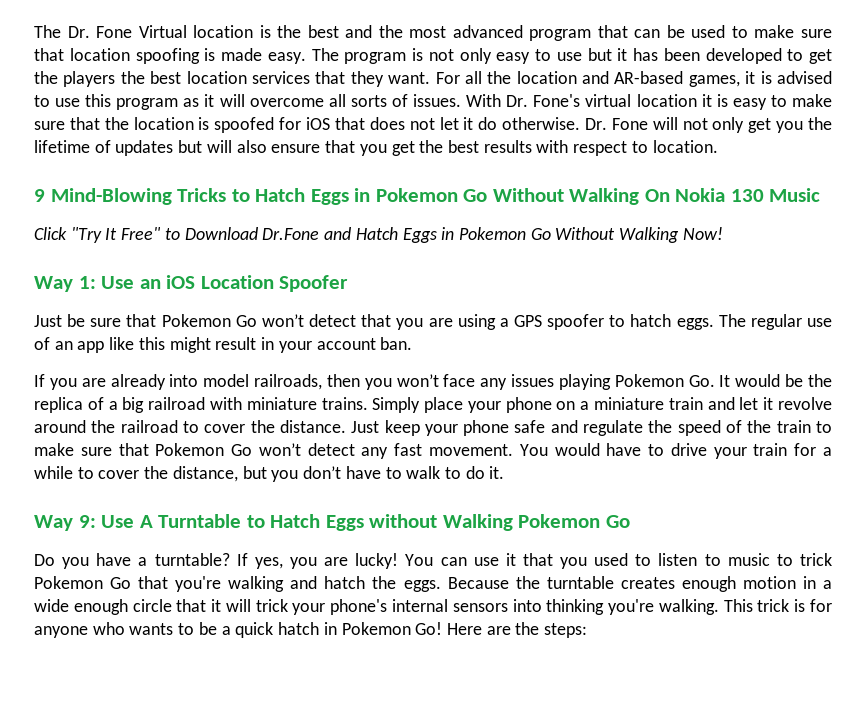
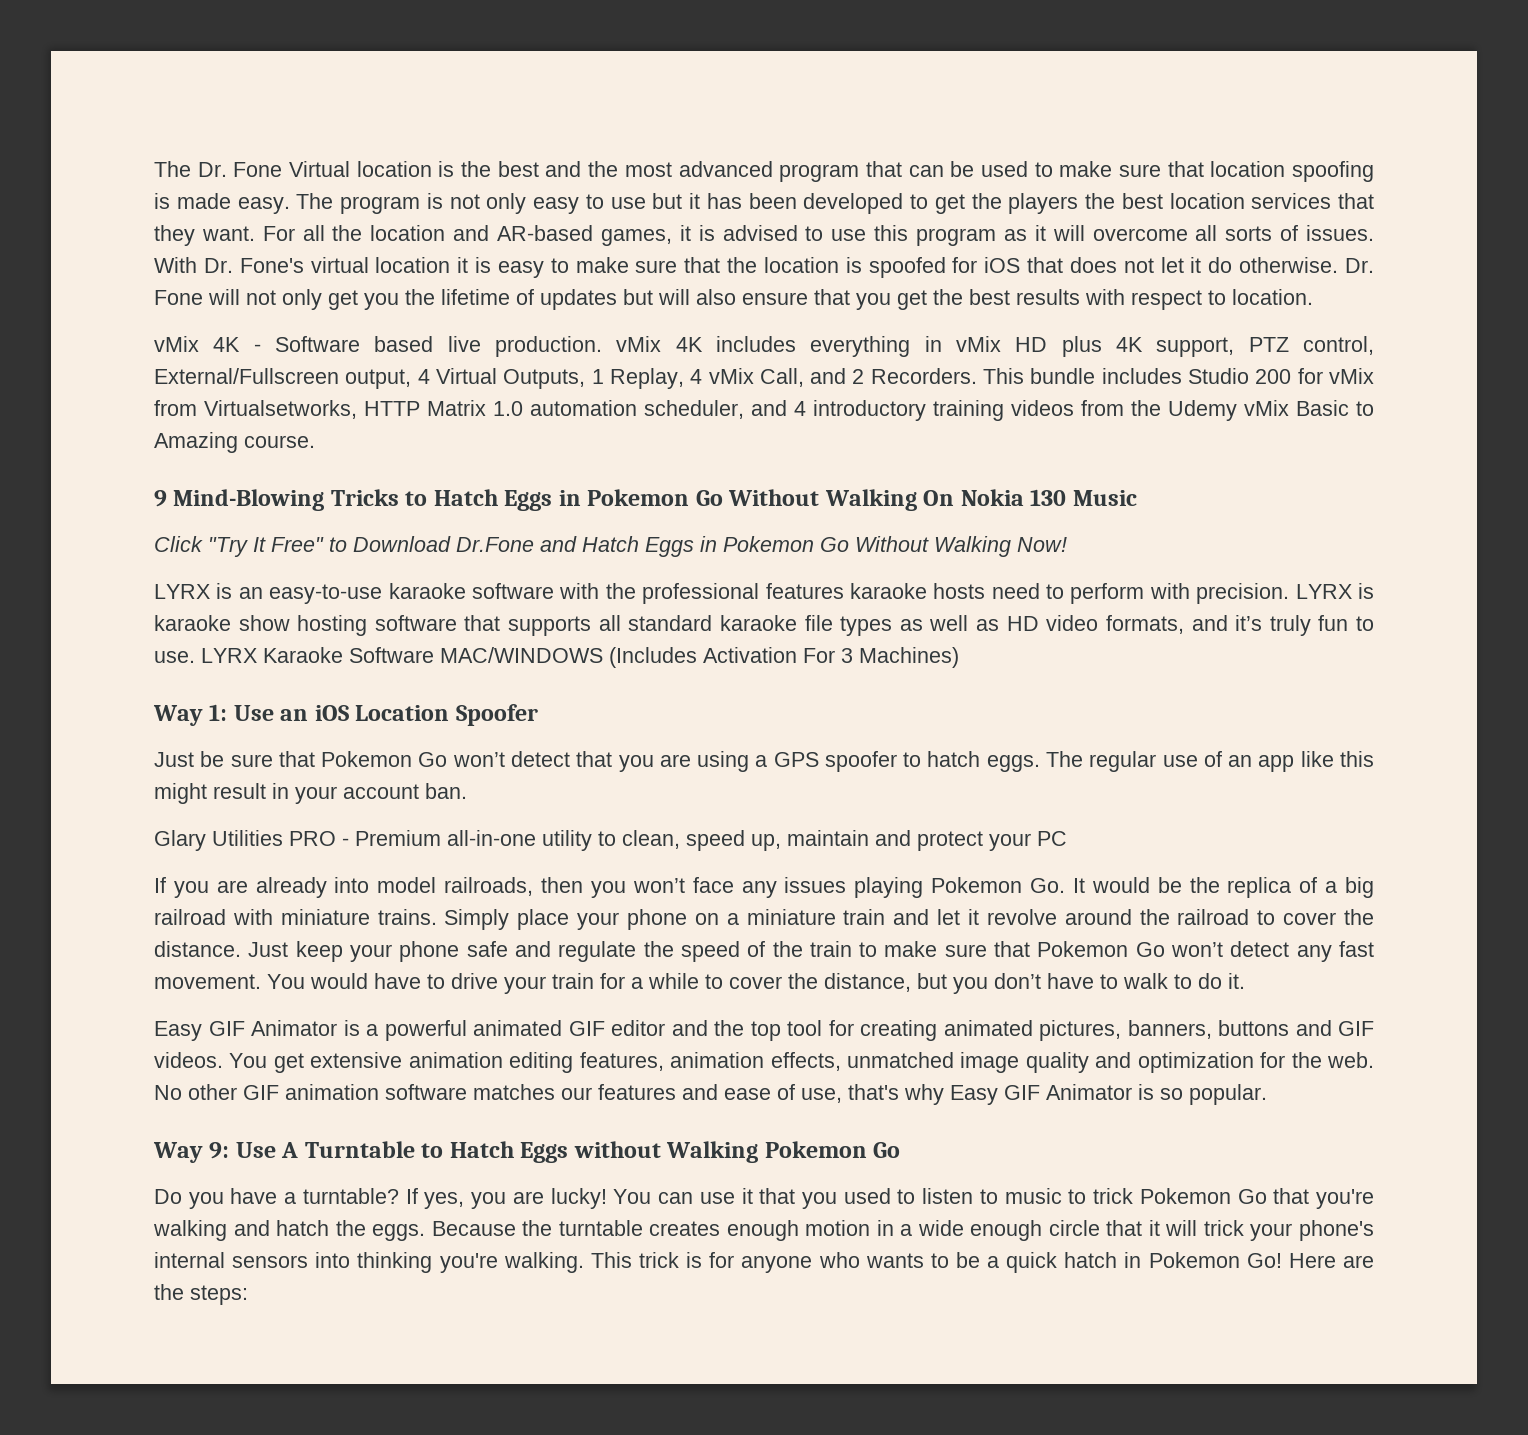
+ vMix 4K - Software based live production. vMix 4K includes everything in vMix HD plus 4K support, PTZ control, External/Fullscreen output, 4 Virtual Outputs, 1 Replay, 4 vMix Call, and 2 Recorders. This bundle includes Studio 200 for vMix from Virtualsetworks, HTTP Matrix 1.0 automation scheduler, and 4 introductory training videos from the Udemy vMix Basic to Amazing course.
+ LYRX is an easy-to-use karaoke software with the professional features karaoke hosts need to perform with precision. LYRX is karaoke show hosting software that supports all standard karaoke file types as well as HD video formats, and it’s truly fun to use. LYRX Karaoke Software MAC/WINDOWS (Includes Activation For 3 Machines)
+ Glary Utilities PRO - Premium all-in-one utility to clean, speed up, maintain and protect your PC
+ Easy GIF Animator is a powerful animated GIF editor and the top tool for creating animated pictures, banners, buttons and GIF videos. You get extensive animation editing features, animation effects, unmatched image quality and optimization for the web. No other GIF animation software matches our features and ease of use, that's why Easy GIF Animator is so popular.

